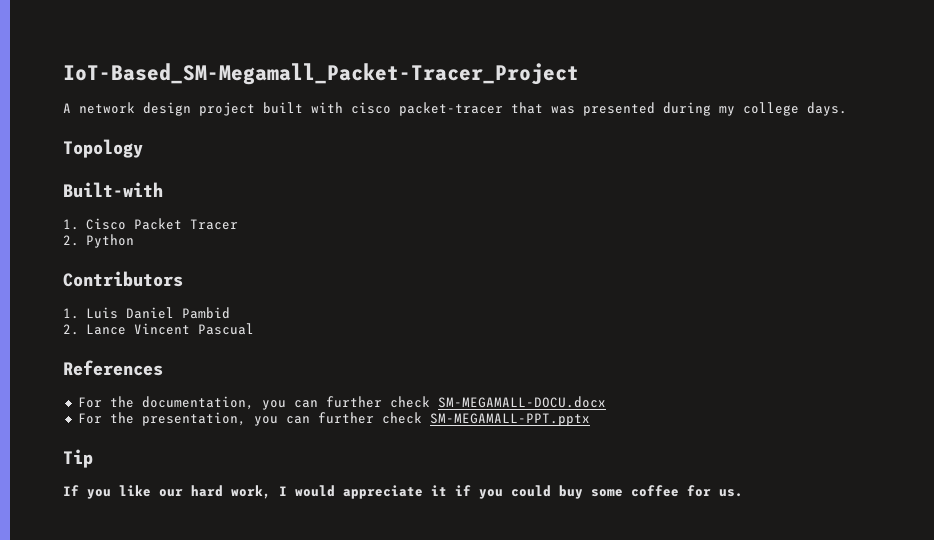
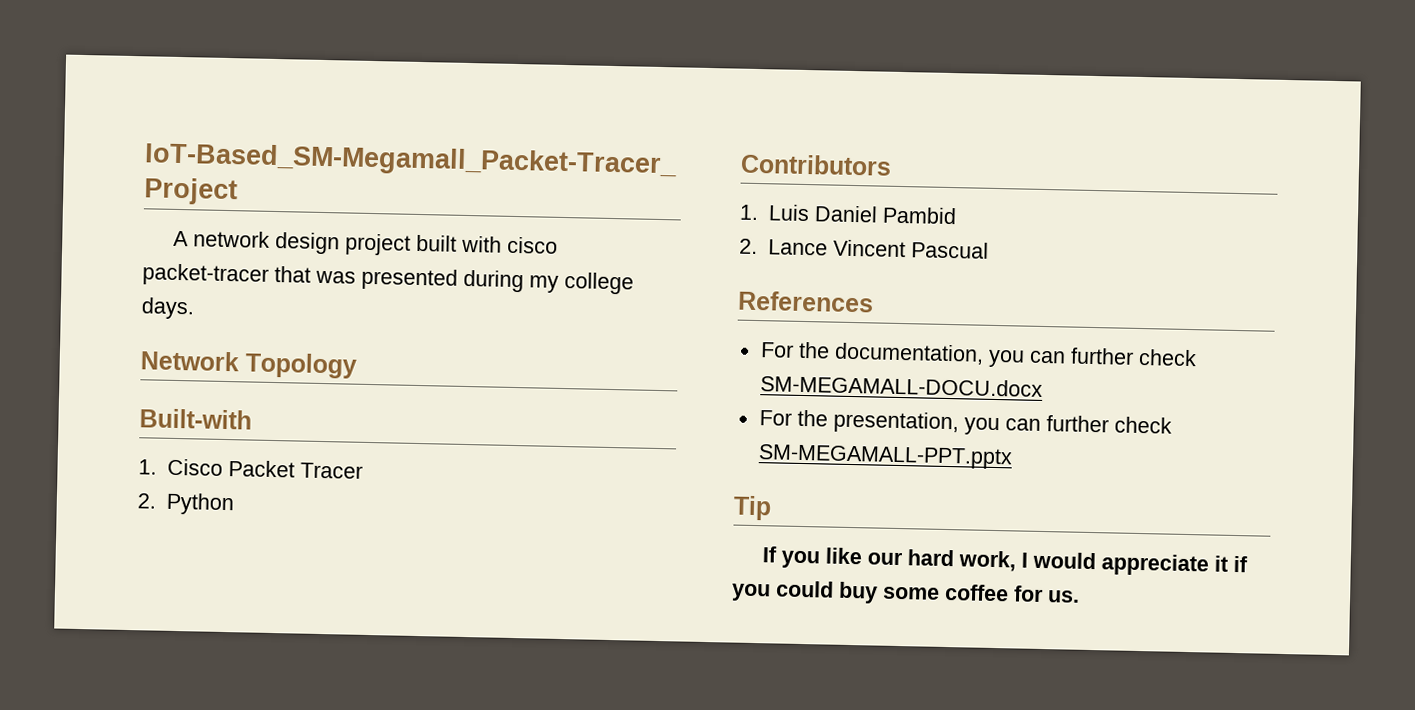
- Topology
+ Network Topology

